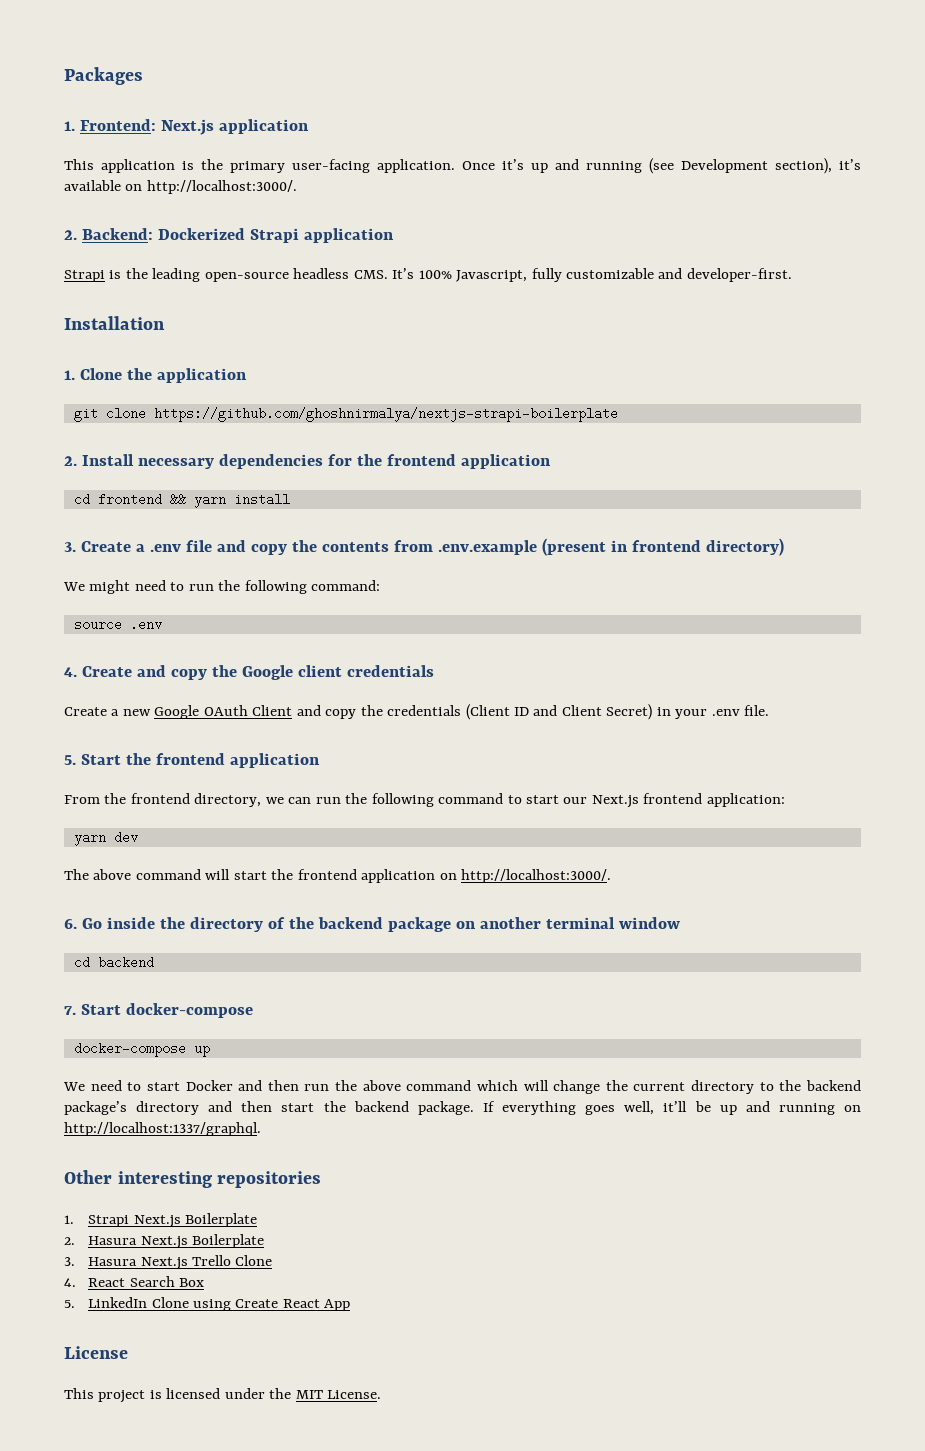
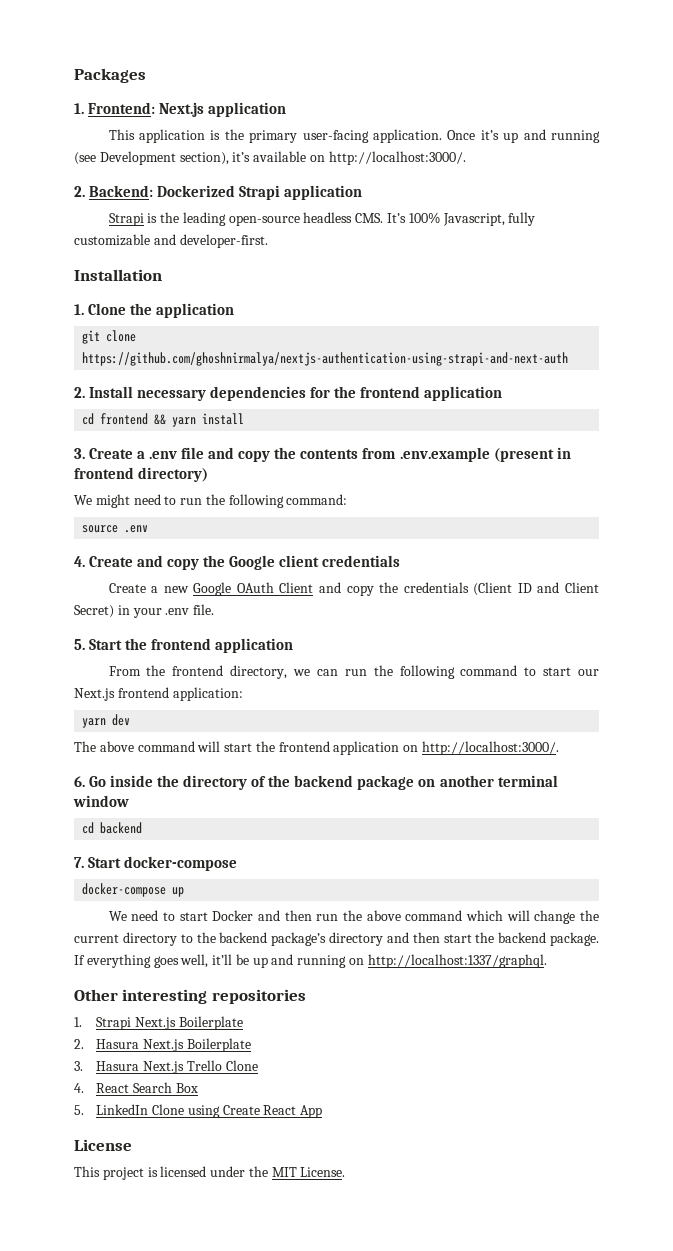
- git clone https://github.com/ghoshnirmalya/nextjs-strapi-boilerplate
+ git clone https://github.com/ghoshnirmalya/nextjs-authentication-using-strapi-and-next-auth

